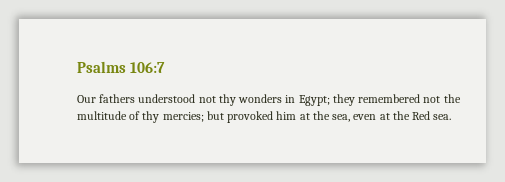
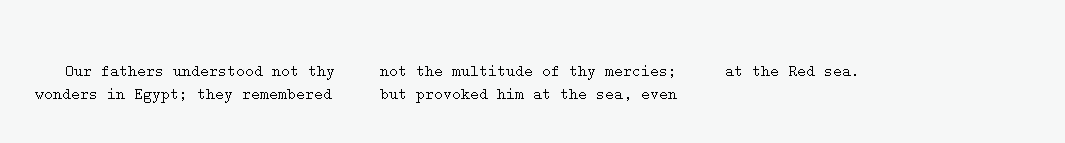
- Psalms 106:7

